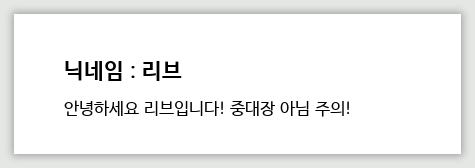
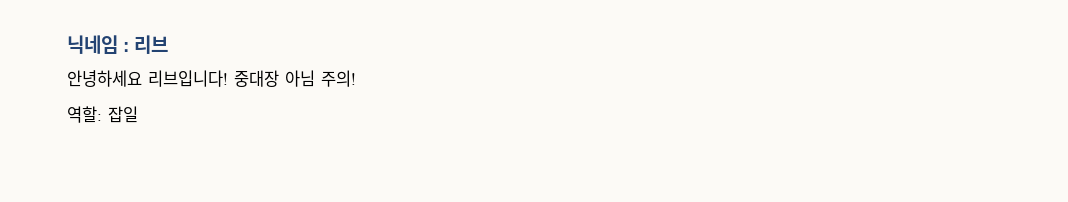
+ 역할: 잡일

